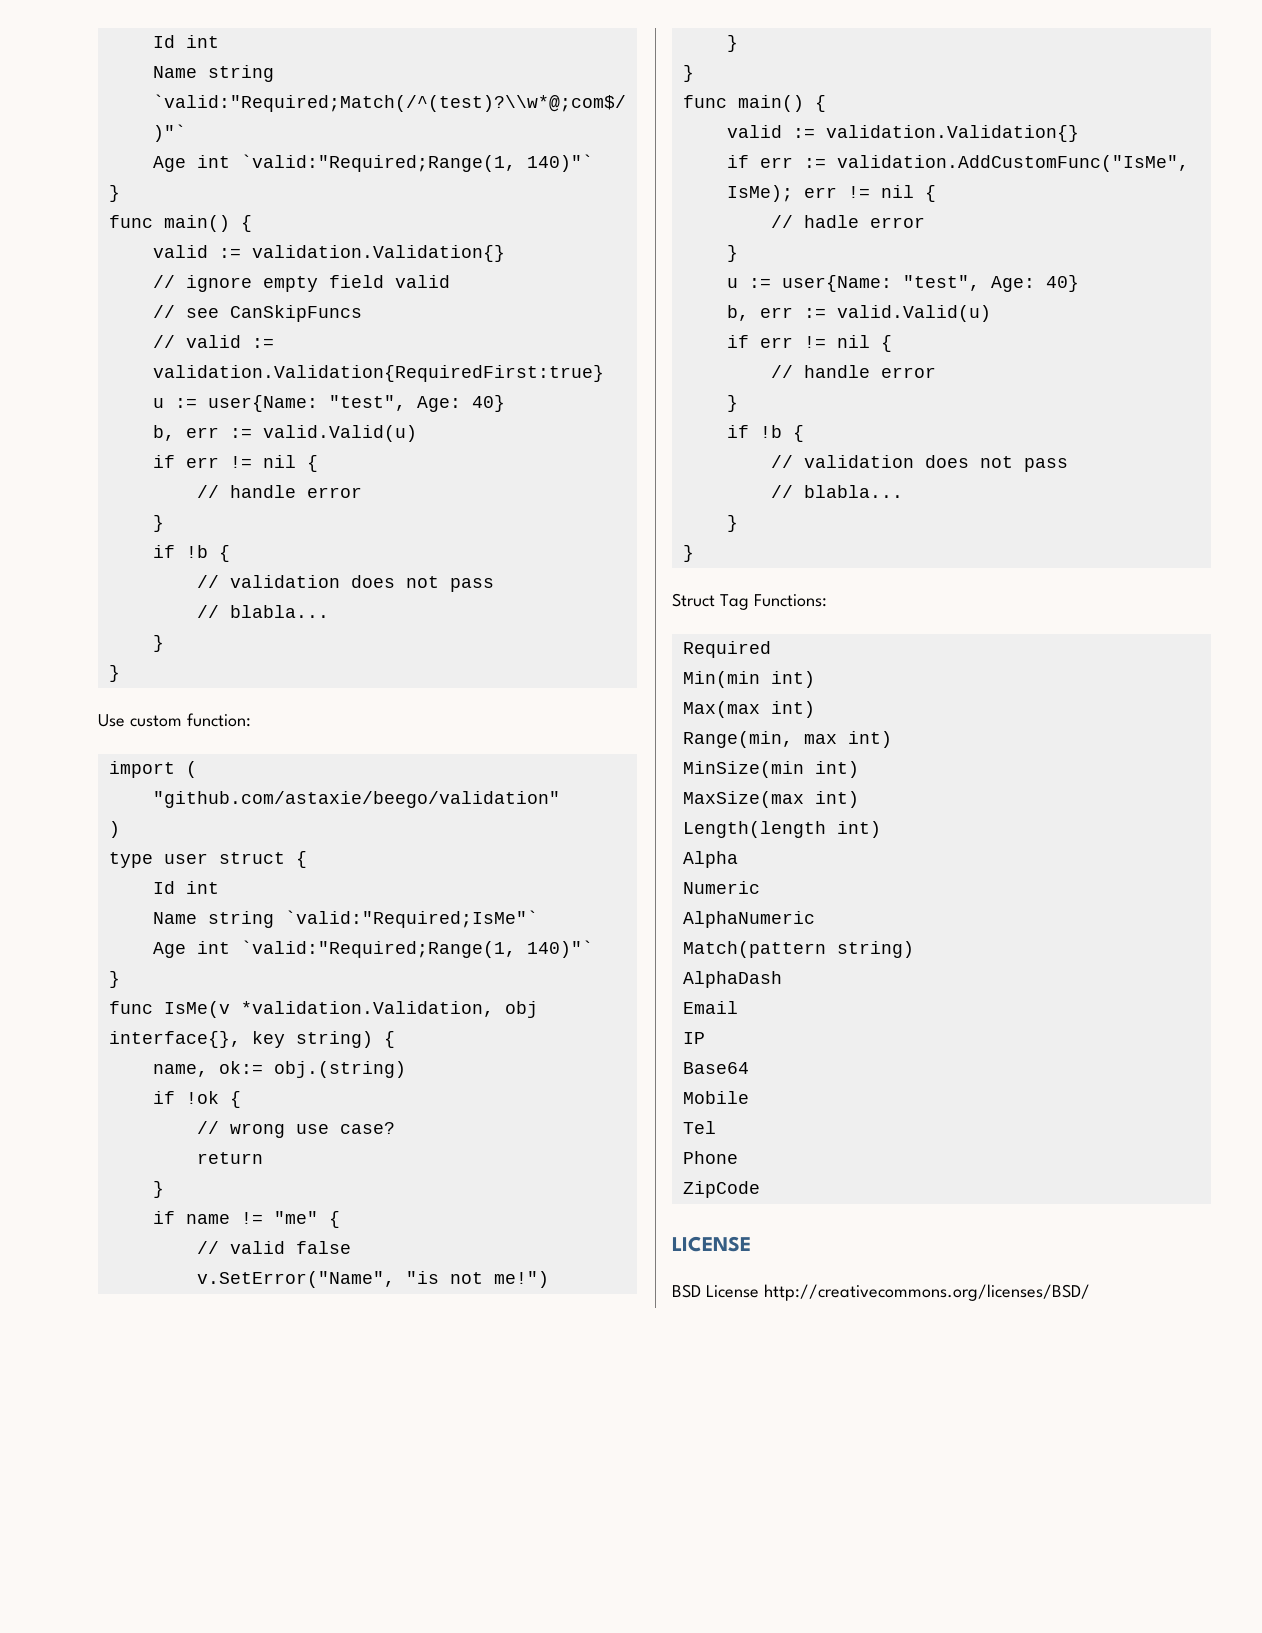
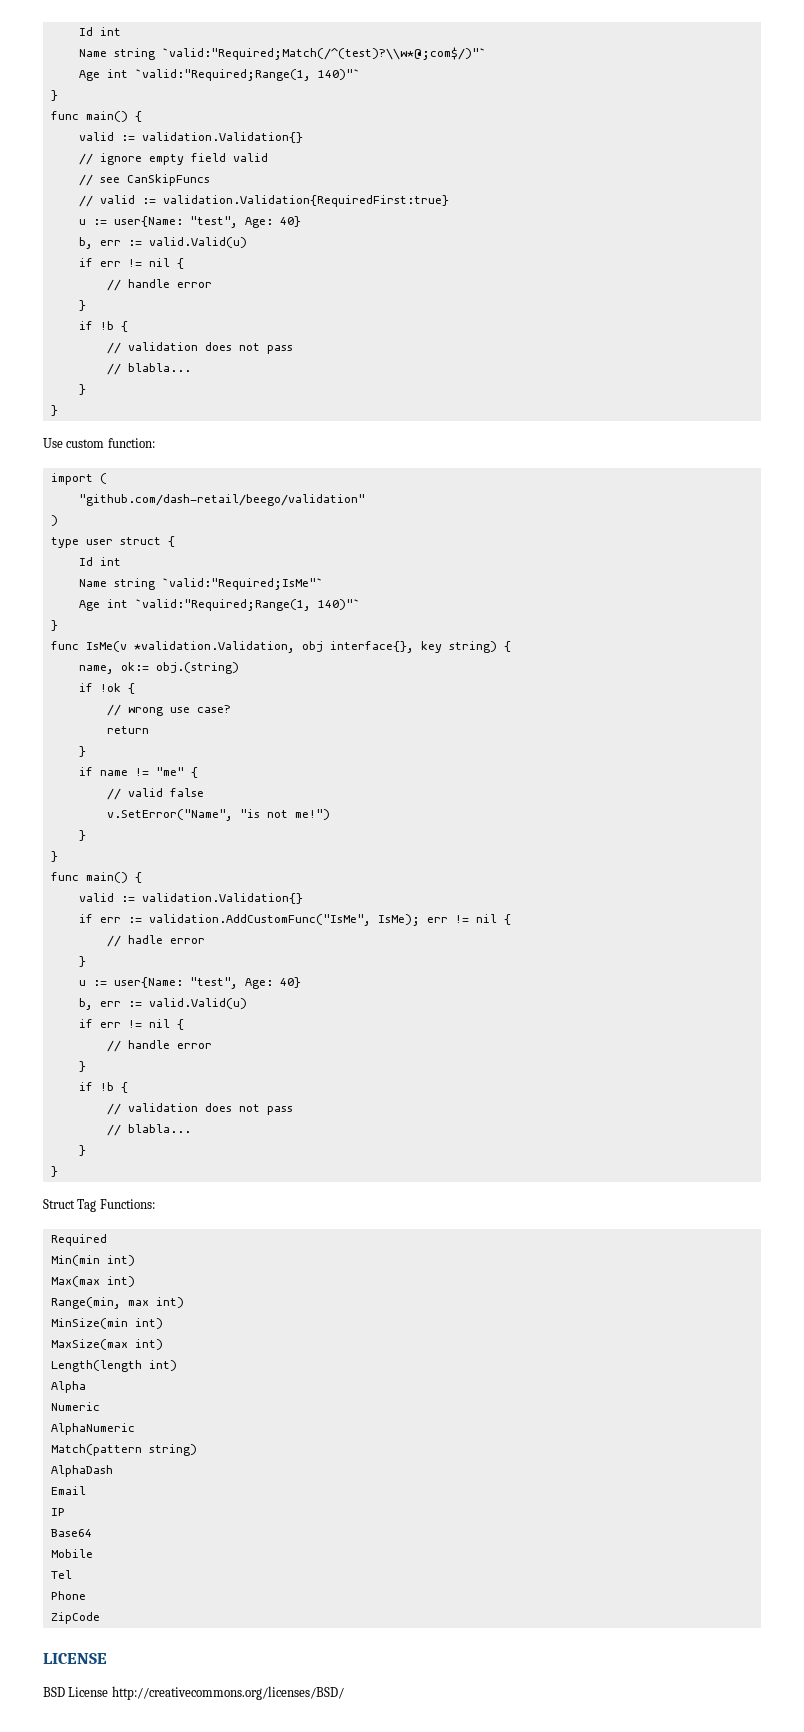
- "github.com/astaxie/beego/validation"
+ "github.com/dash-retail/beego/validation"

